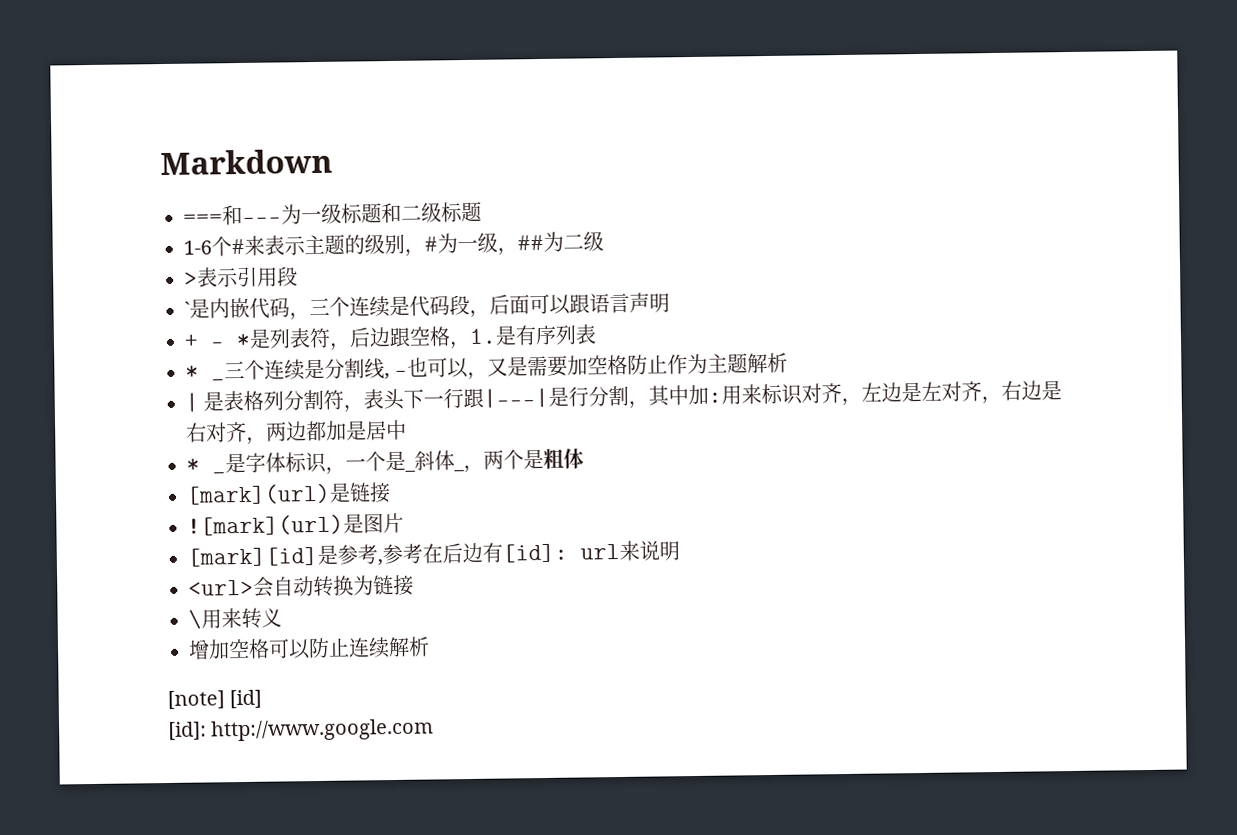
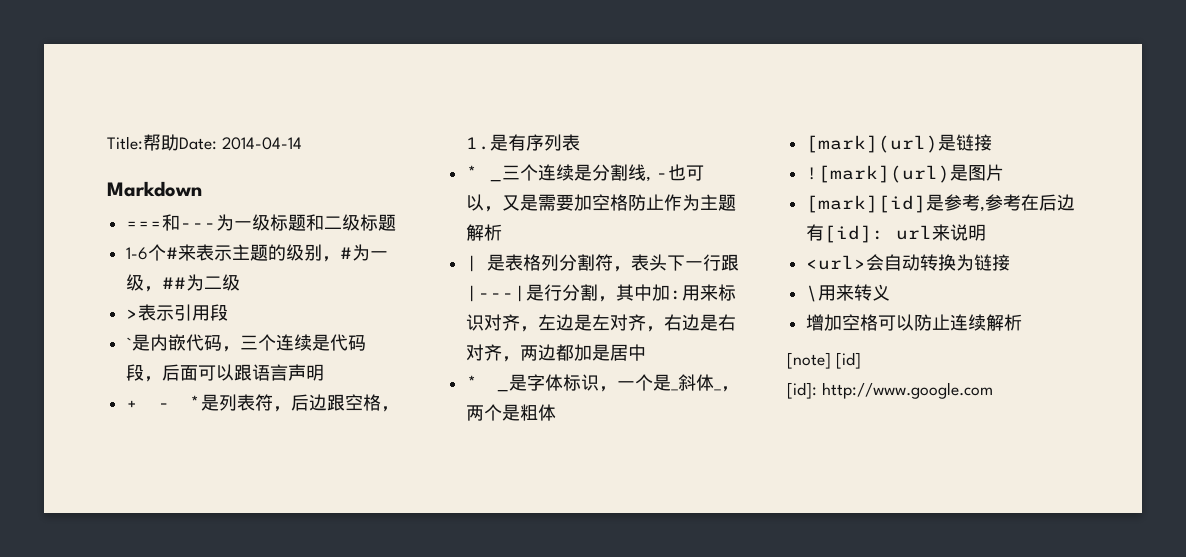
+ Title:帮助Date: 2014-04-14

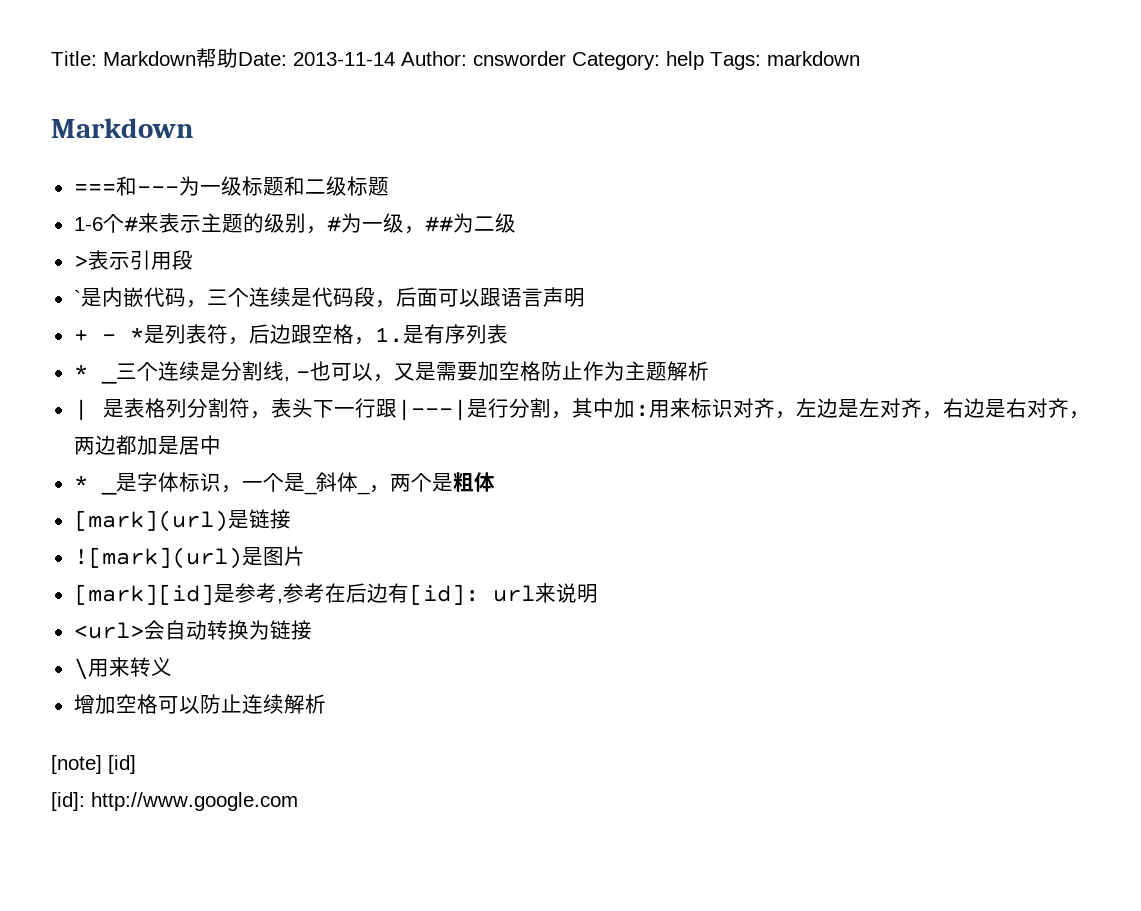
- Title:帮助Date: 2014-04-14
+ Title: Markdown帮助Date: 2013-11-14 Author: cnsworder Category: help Tags: markdown

